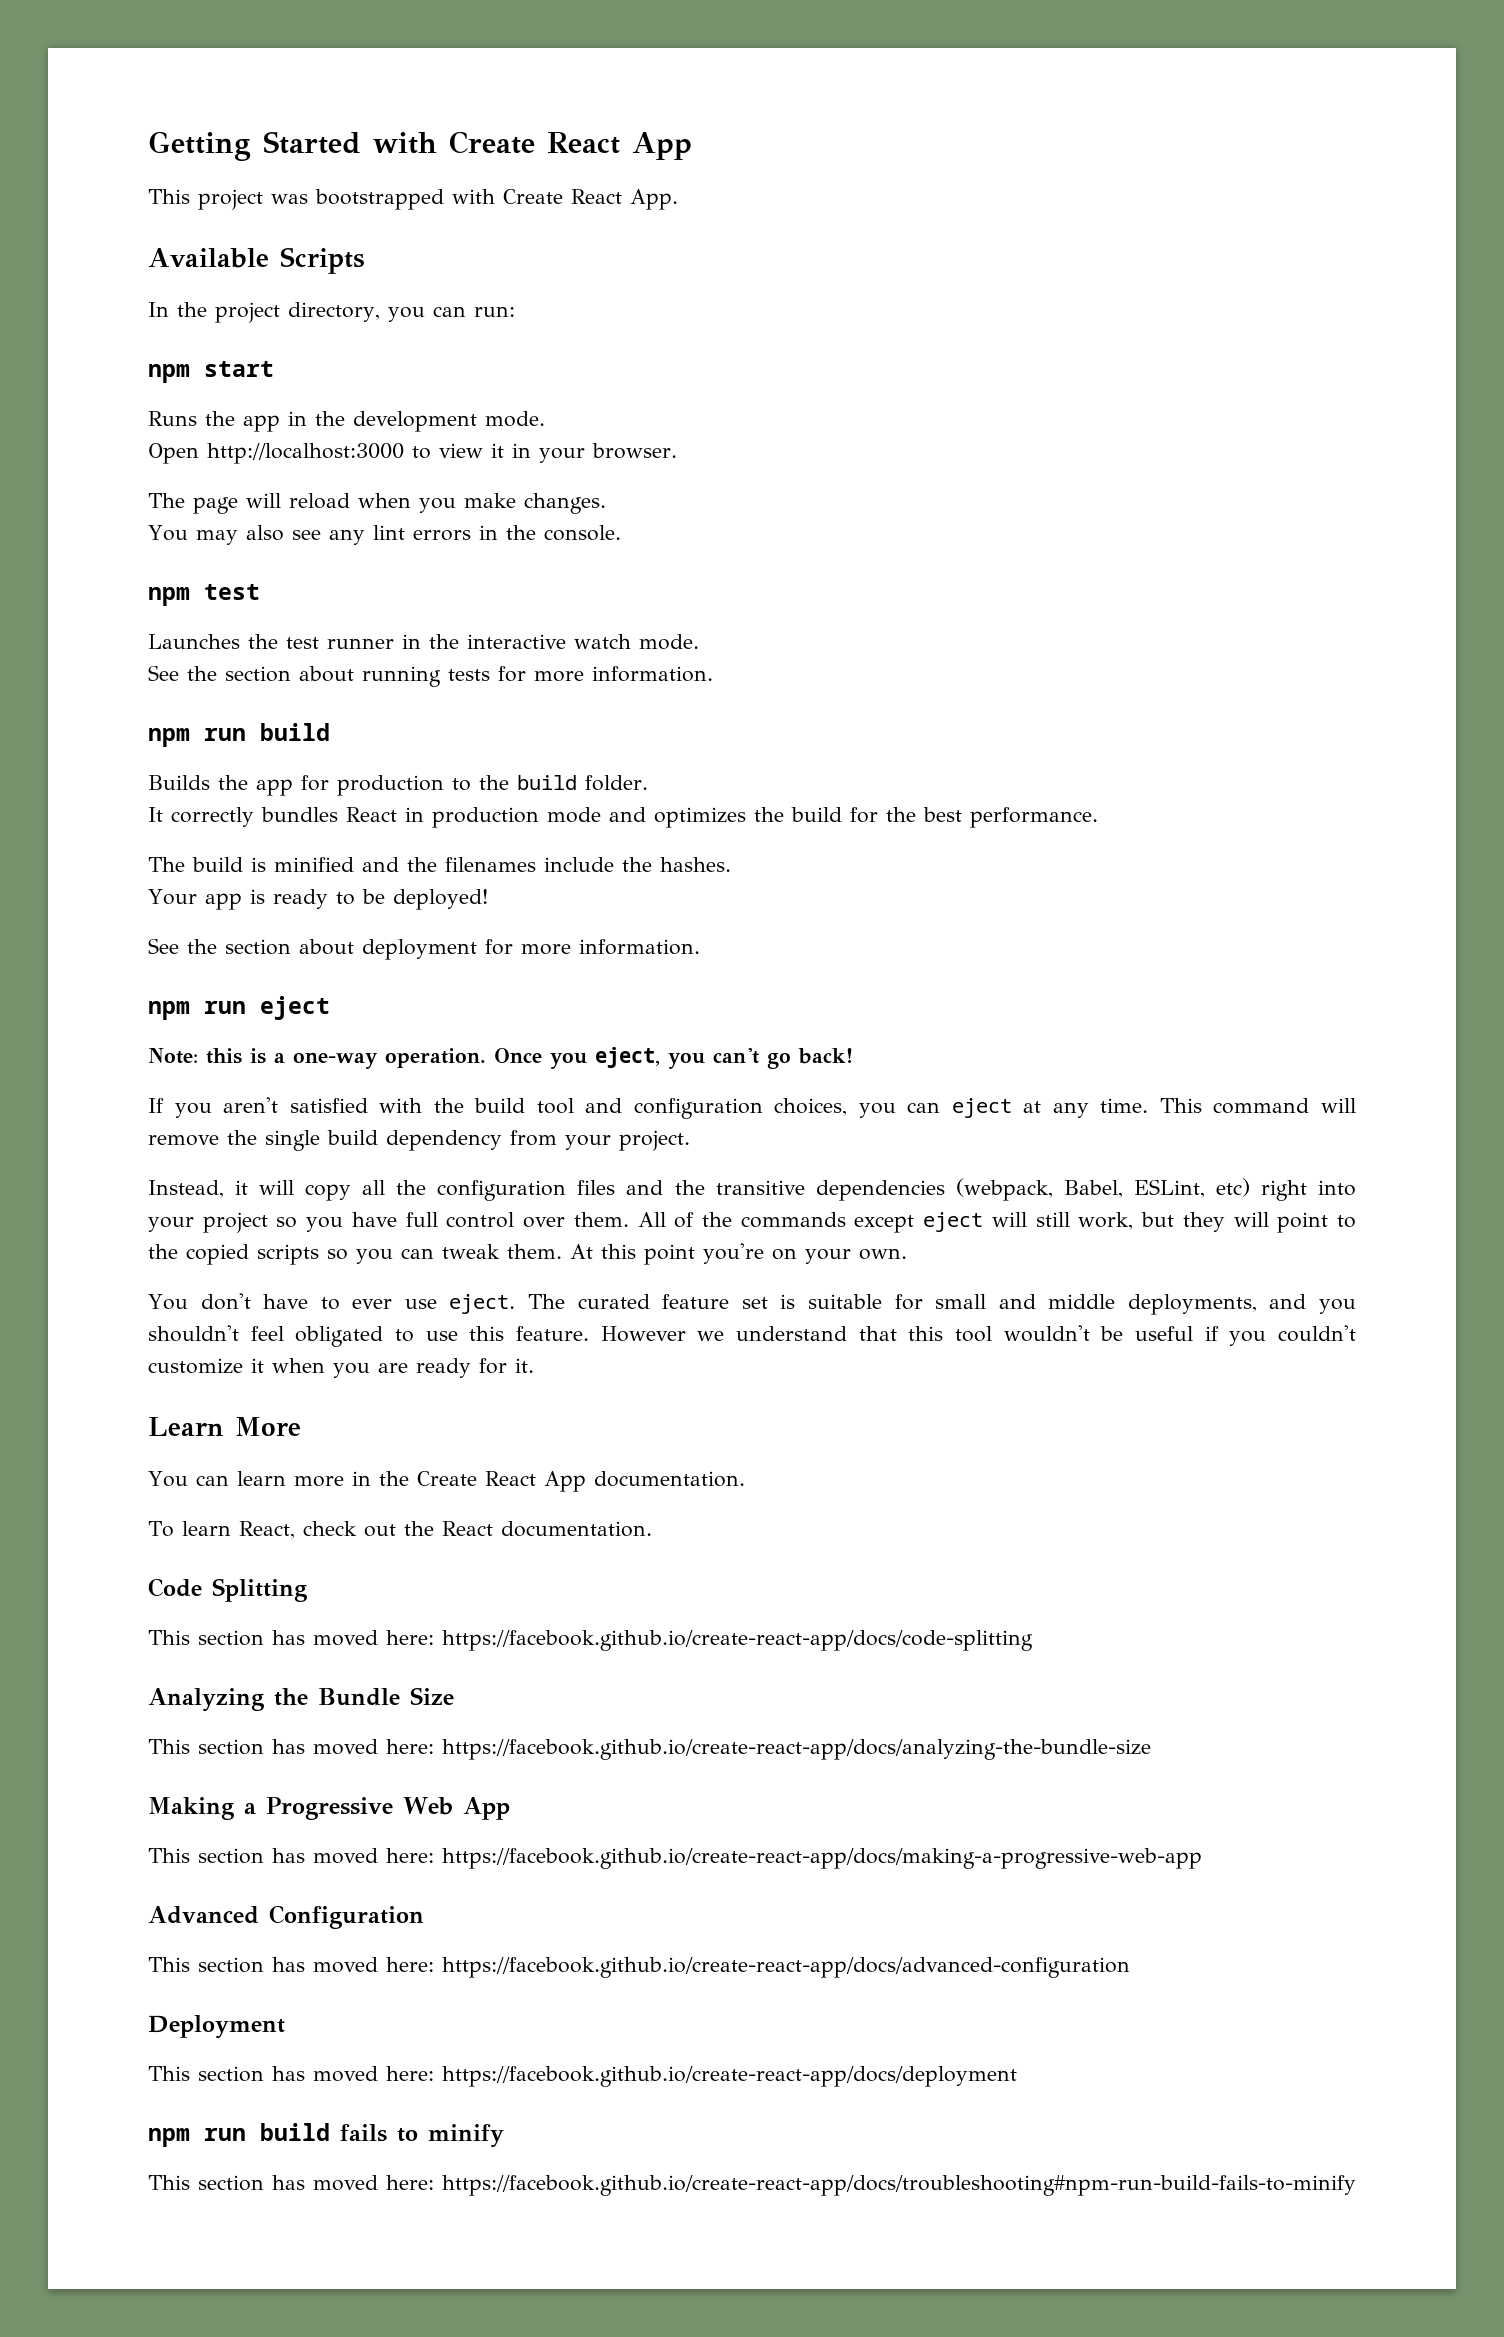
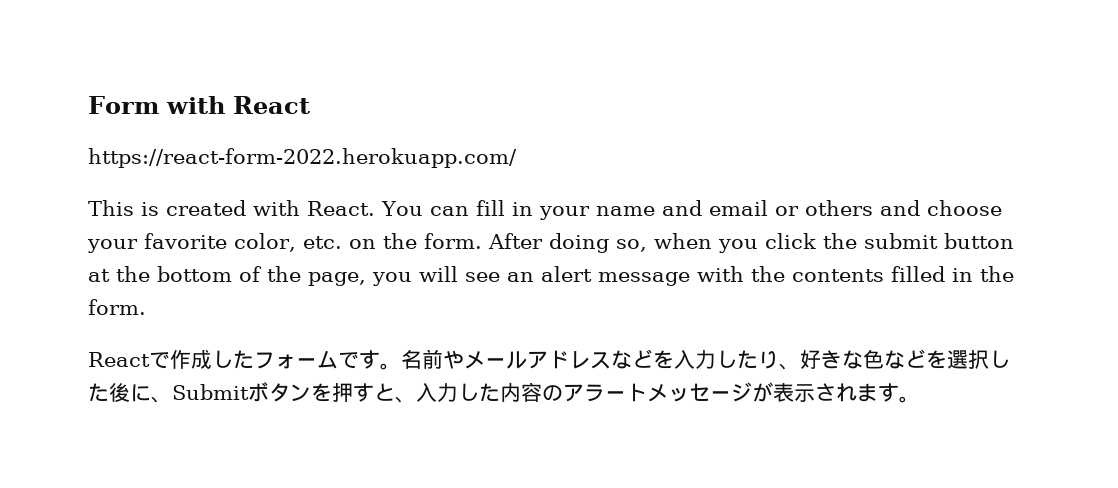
- Getting Started with Create React App
- This project was bootstrapped with Create React App.
- Available Scripts
- In the project directory, you can run:
- npm start
- Runs the app in the development mode.
- Open http://localhost:3000 to view it in your browser.
- The page will reload when you make changes.
- You may also see any lint errors in the console.
- npm test
- Launches the test runner in the interactive watch mode.
- See the section about running tests for more information.
- npm run build
- Builds the app for production to the build folder.
- It correctly bundles React in production mode and optimizes the build for the best performance.
- The build is minified and the filenames include the hashes.
- Your app is ready to be deployed!
- See the section about deployment for more information.
- npm run eject
- Note: this is a one-way operation. Once you eject, you can't go back!
- If you aren't satisfied with the build tool and configuration choices, you can eject at any time. This command will remove the single build dependency from your project.
- Instead, it will copy all the configuration files and the transitive dependencies (webpack, Babel, ESLint, etc) right into your project so you have full control over them. All of the commands except eject will still work, but they will point to the copied scripts so you can tweak them. At this point you're on your own.
- You don't have to ever use eject. The curated feature set is suitable for small and middle deployments, and you shouldn't feel obligated to use this feature. However we understand that this tool wouldn't be useful if you couldn't customize it when you are ready for it.
- Learn More
- You can learn more in the Create React App documentation.
- To learn React, check out the React documentation.
- Code Splitting
- This section has moved here: https://facebook.github.io/create-react-app/docs/code-splitting
- Analyzing the Bundle Size
- This section has moved here: https://facebook.github.io/create-react-app/docs/analyzing-the-bundle-size
- Making a Progressive Web App
- This section has moved here: https://facebook.github.io/create-react-app/docs/making-a-progressive-web-app
- Advanced Configuration
- This section has moved here: https://facebook.github.io/create-react-app/docs/advanced-configuration
- Deployment
- This section has moved here: https://facebook.github.io/create-react-app/docs/deployment
- npm run build fails to minify
- This section has moved here: https://facebook.github.io/create-react-app/docs/troubleshooting#npm-run-build-fails-to-minify
+ Form with React
+ https://react-form-2022.herokuapp.com/
+ This is created with React. You can fill in your name and email or others and choose your favorite color, etc. on the form. After doing so, when you click the submit button at the bottom of the page, you will see an alert message with the contents filled in the form.
+ Reactで作成したフォームです。名前やメールアドレスなどを入力したり、好きな色などを選択した後に、Submitボタンを押すと、入力した内容のアラートメッセージが表示されます。

